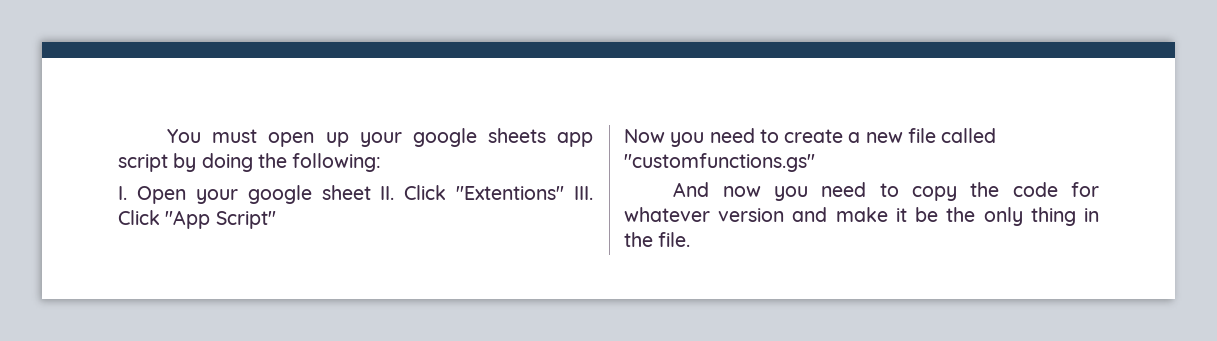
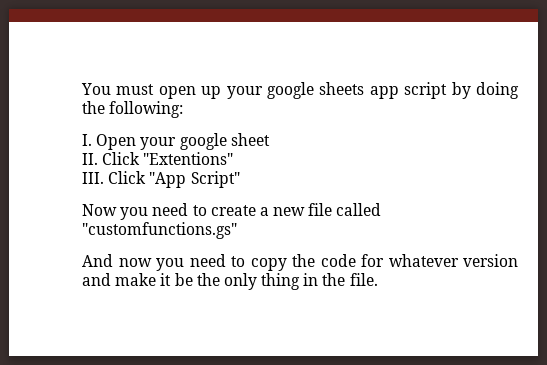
- I. Open your google sheet II. Click "Extentions" III. Click "App Script"
+ I. Open your google sheet
+ II. Click "Extentions"
+ III. Click "App Script"

